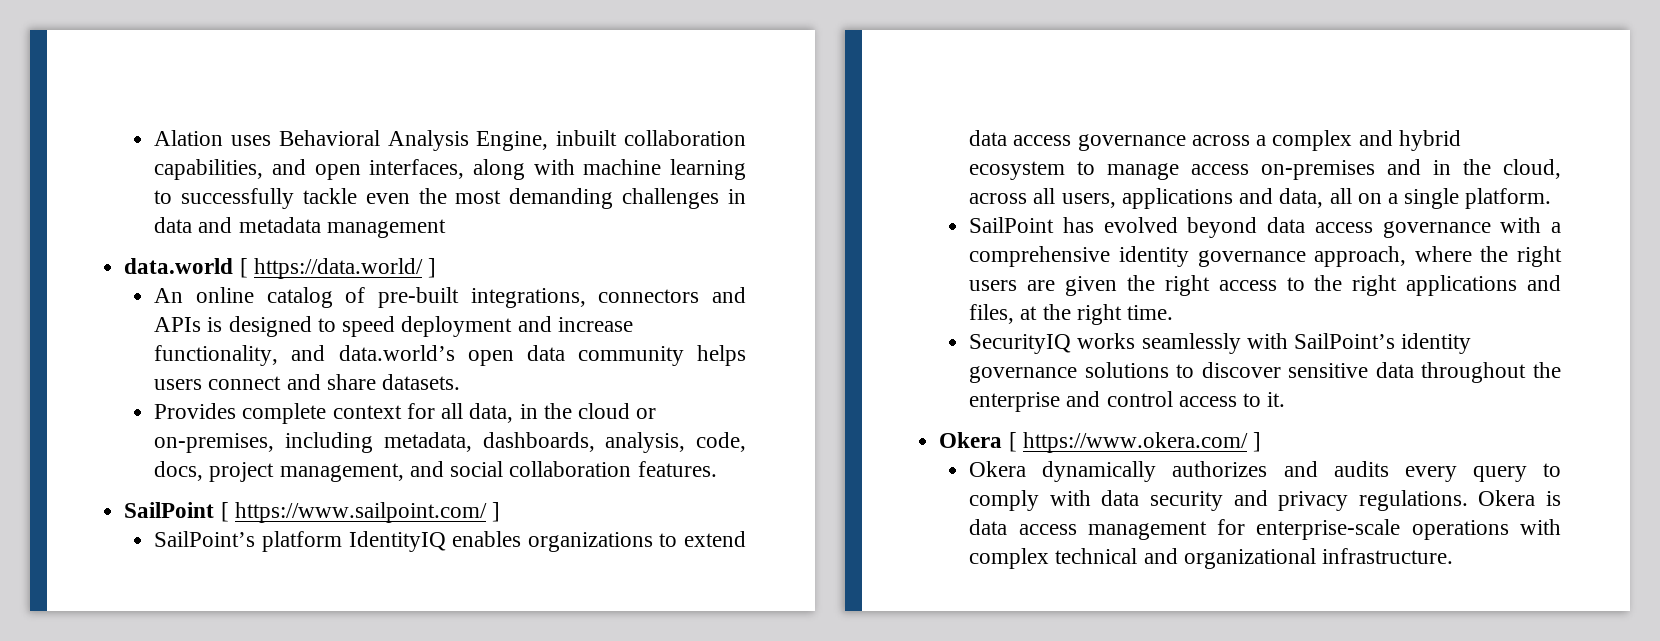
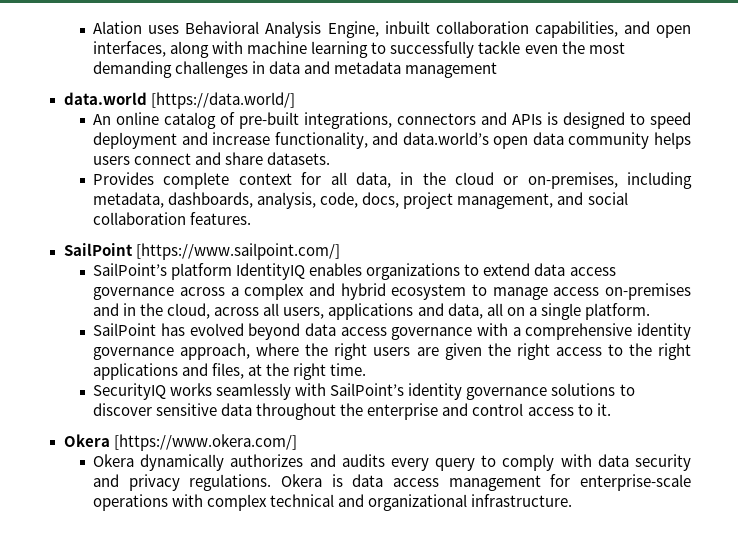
- data.world [ https://data.world/ ]
+ data.world [https://data.world/]
- SailPoint [ https://www.sailpoint.com/ ]
+ SailPoint [https://www.sailpoint.com/]
- Okera [ https://www.okera.com/ ]
+ Okera [https://www.okera.com/]

